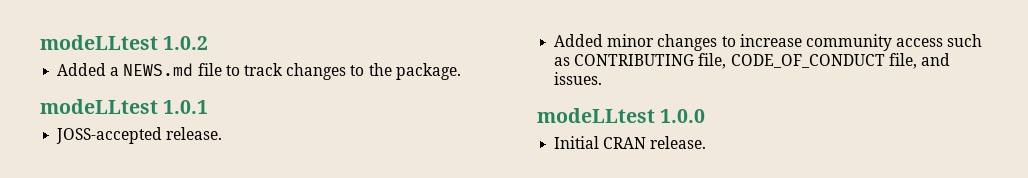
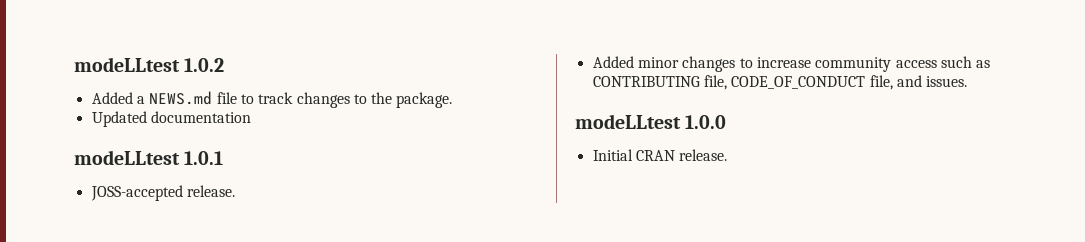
+ Updated documentation

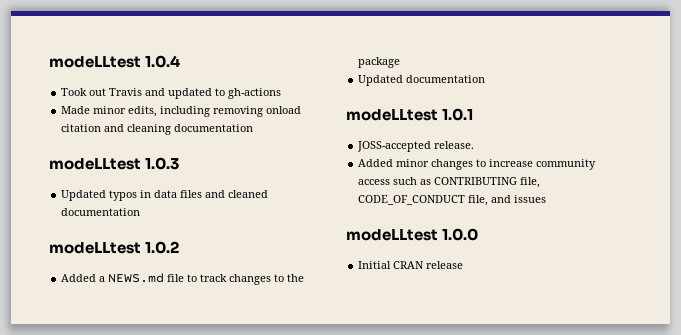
+ modeLLtest 1.0.4
+ Took out Travis and updated to gh-actions
+ Made minor edits, including removing onload citation and cleaning documentation
+ modeLLtest 1.0.3
+ Updated typos in data files and cleaned documentation
- Added a NEWS.md file to track changes to the package.
+ Added a NEWS.md file to track changes to the package
- Added minor changes to increase community access such as CONTRIBUTING file, CODE_OF_CONDUCT file, and issues.
+ Added minor changes to increase community access such as CONTRIBUTING file, CODE_OF_CONDUCT file, and issues
- Initial CRAN release.
+ Initial CRAN release

